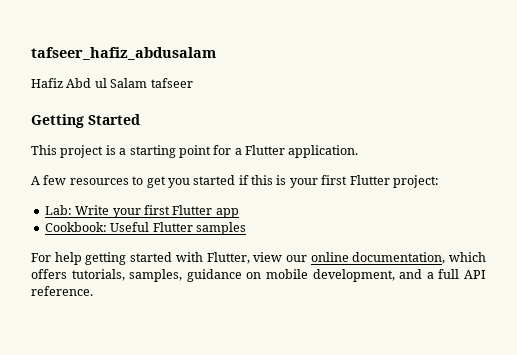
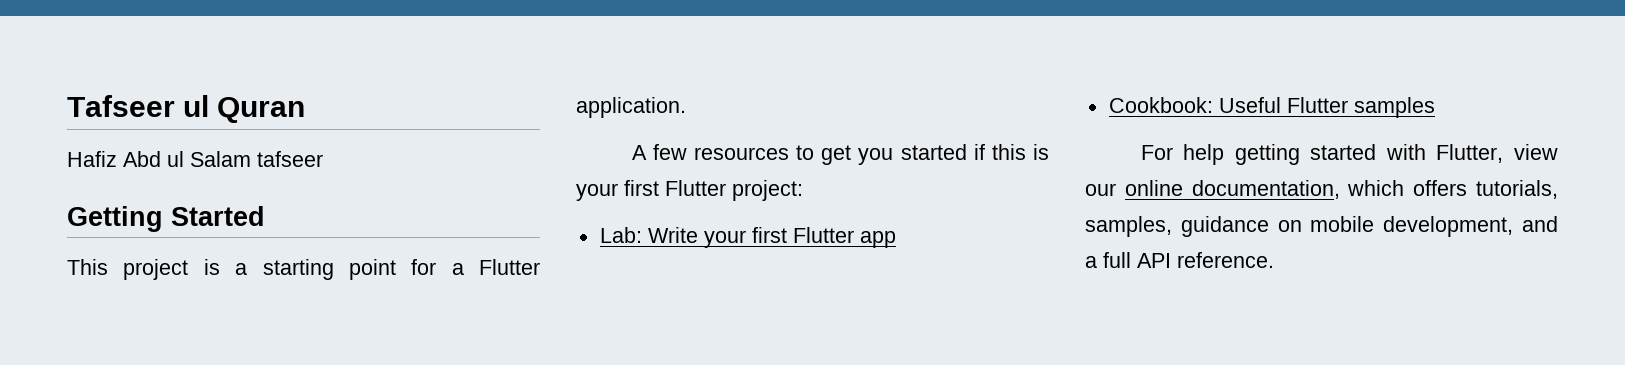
- tafseer_hafiz_abdusalam
+ Tafseer ul Quran

